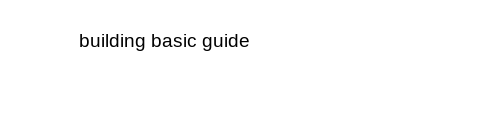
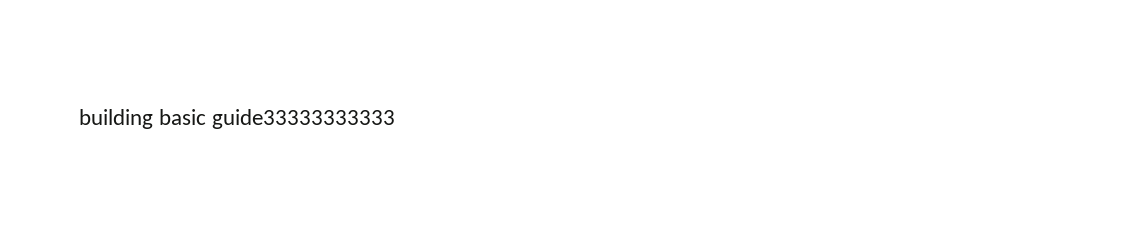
- building basic guide
+ building basic guide33333333333

